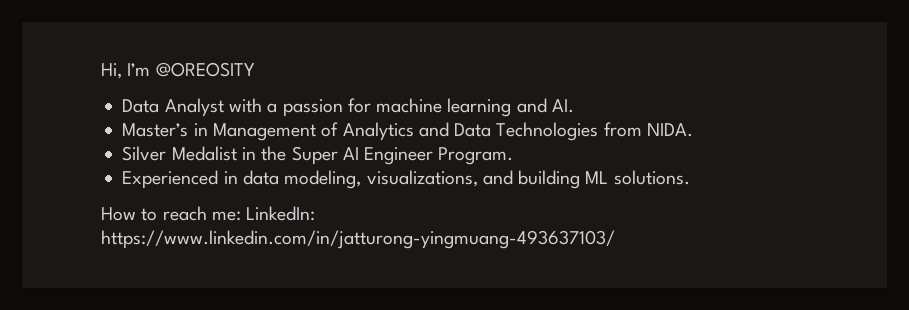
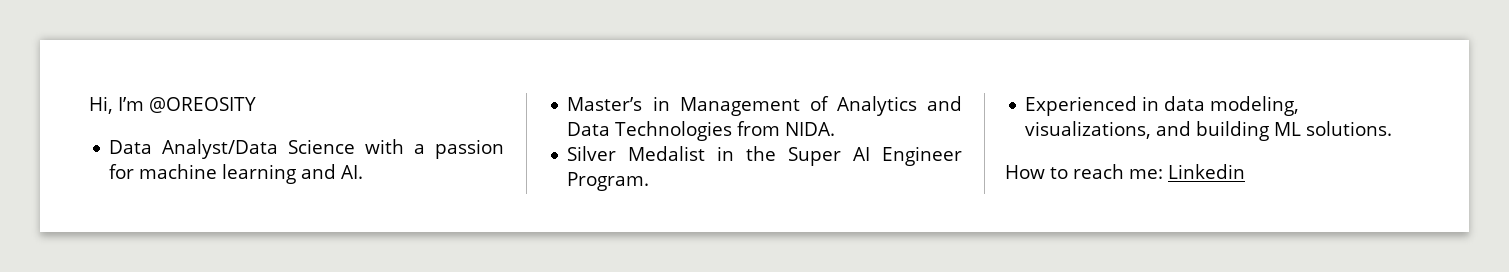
- Data Analyst with a passion for machine learning and AI.
+ Data Analyst/Data Science with a passion for machine learning and AI.
- How to reach me: LinkedIn: https://www.linkedin.com/in/jatturong-yingmuang-493637103/
+ How to reach me: Linkedin

